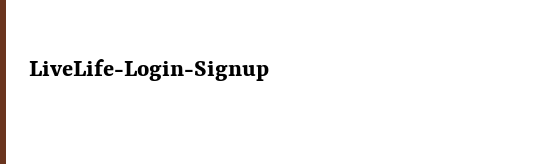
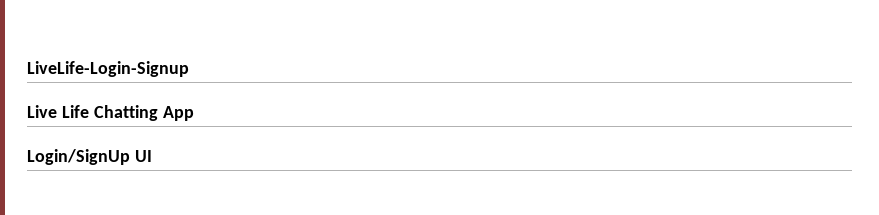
+ Live Life Chatting App
+ Login/SignUp UI

